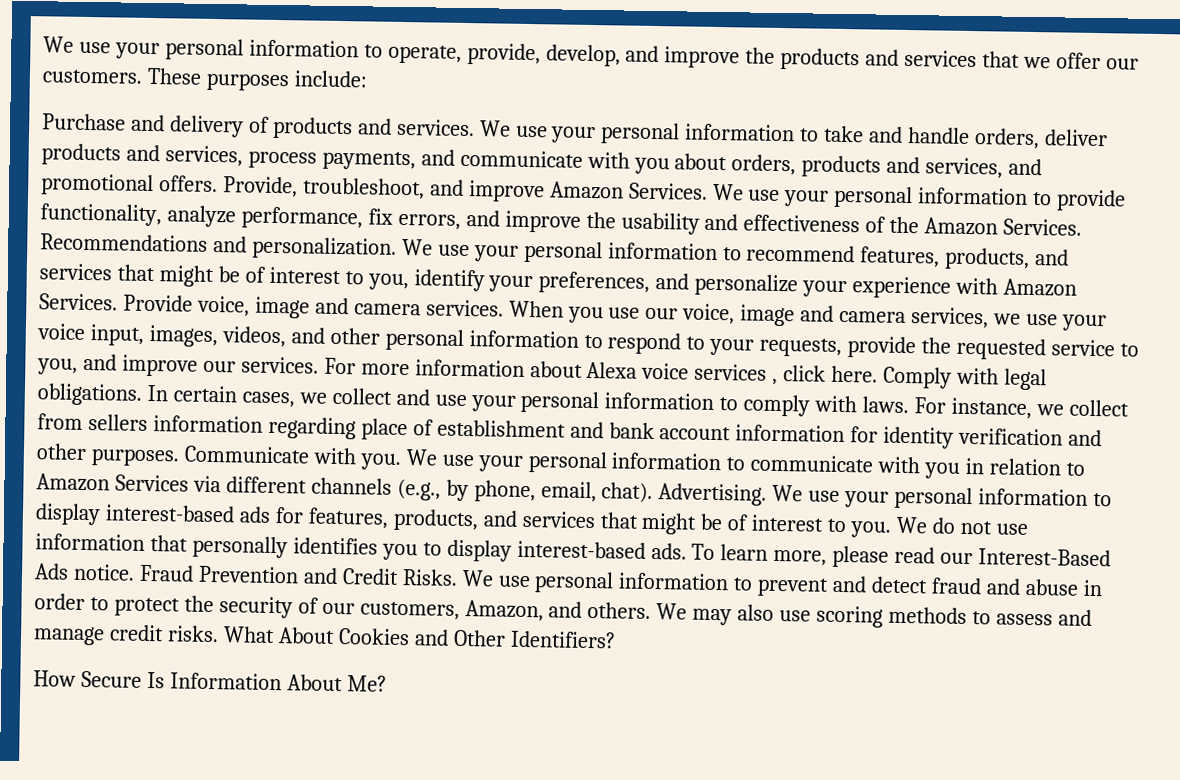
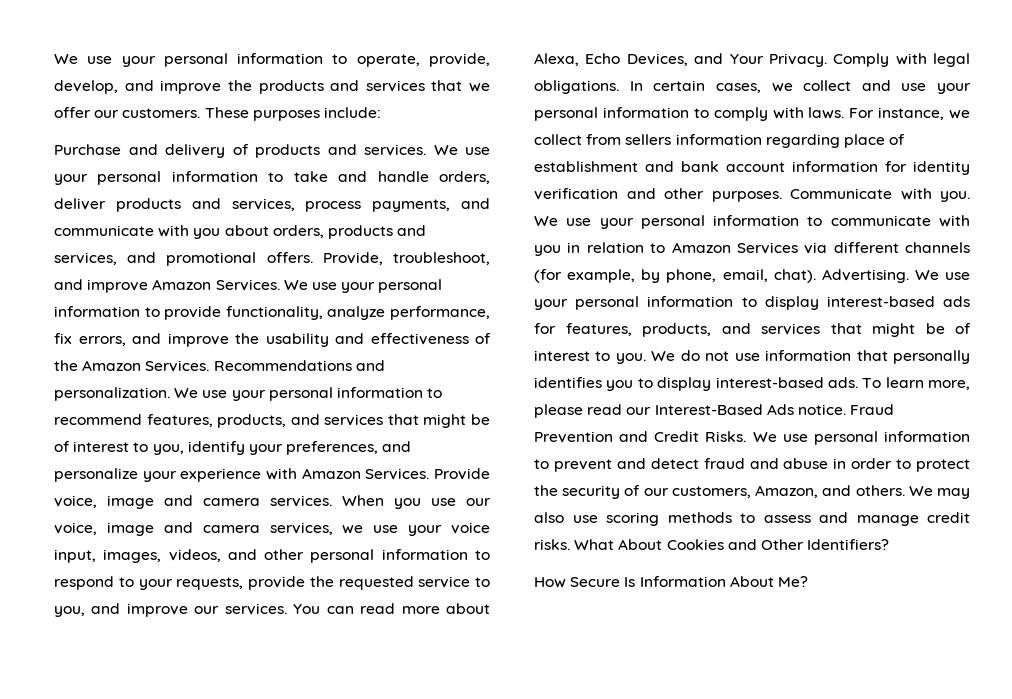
- For more information about Alexa voice services , click here.
+ You can read more about Alexa, Echo Devices, and Your Privacy.
- We use your personal information to communicate with you in relation to Amazon Services via different channels (e.g., by phone, email, chat).
+ We use your personal information to communicate with you in relation to Amazon Services via different channels (for example, by phone, email, chat).

